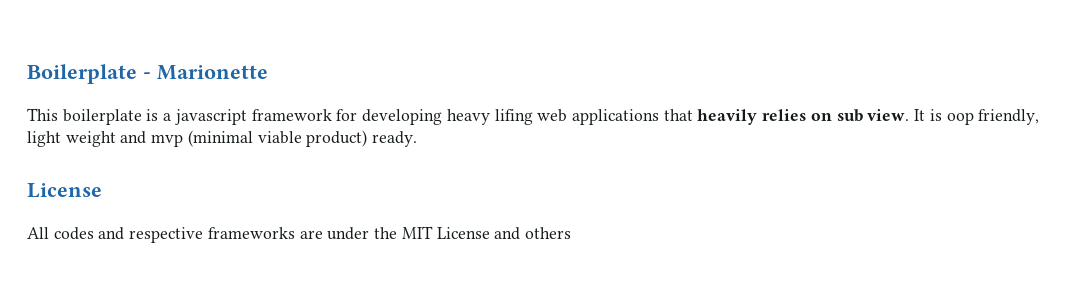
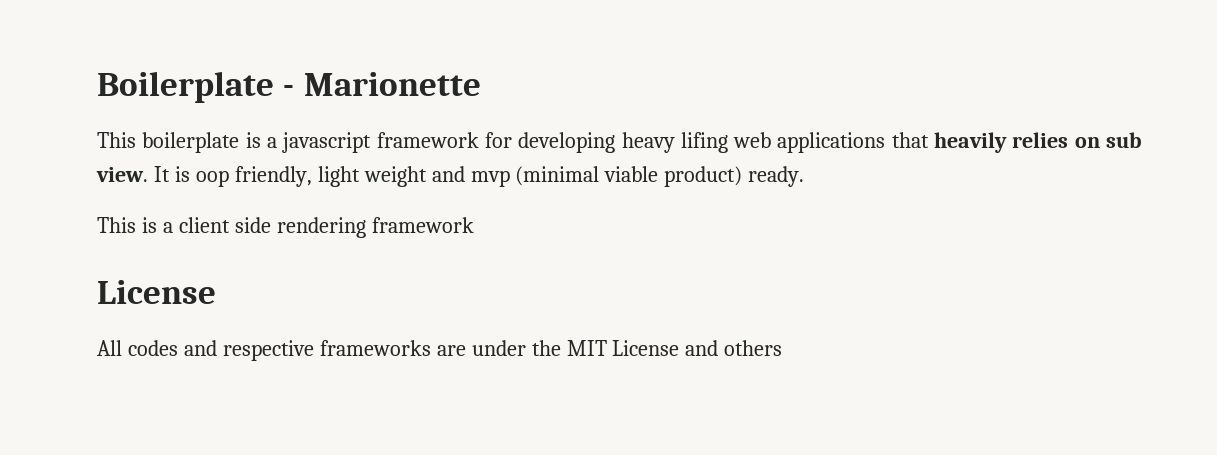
+ This is a client side rendering framework

